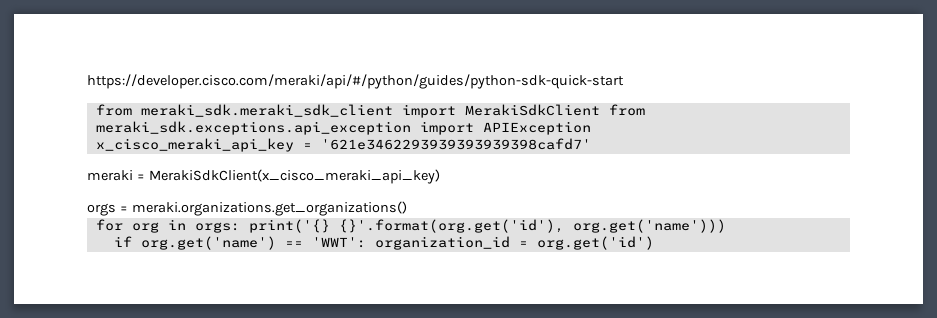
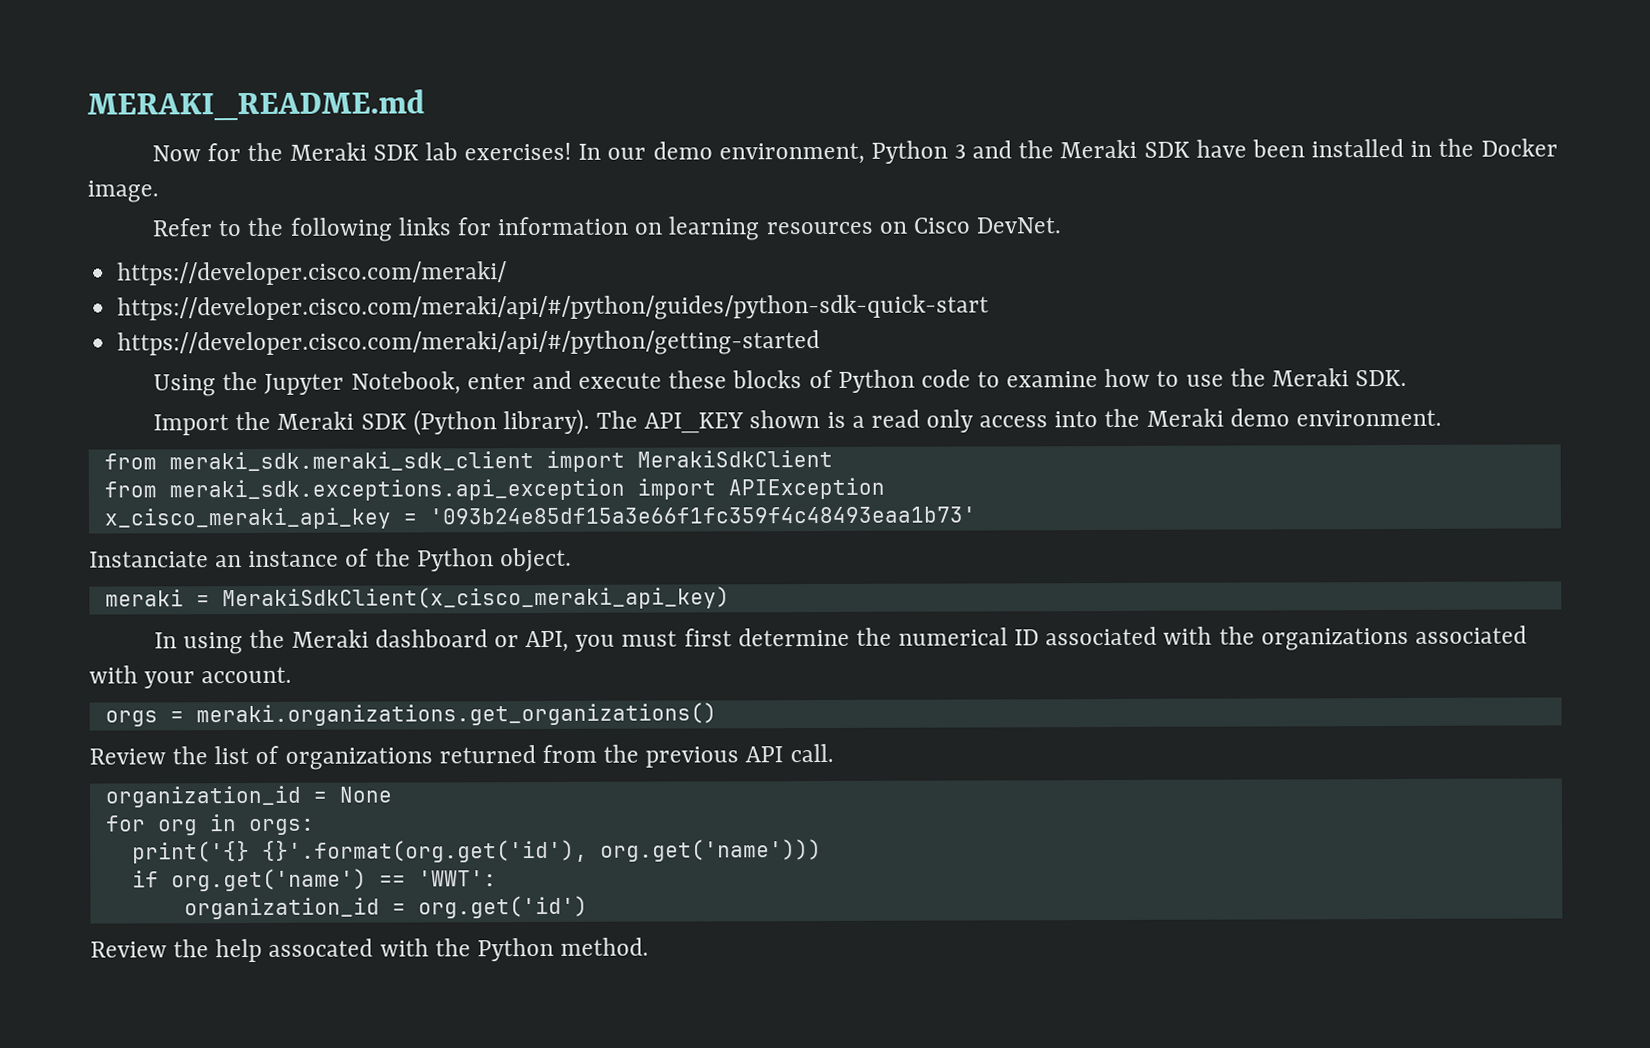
+ MERAKI_README.md
+ Now for the Meraki SDK lab exercises! In our demo environment, Python 3 and the Meraki SDK have been installed in the Docker image.
+ Refer to the following links for information on learning resources on Cisco DevNet.
+ https://developer.cisco.com/meraki/
  https://developer.cisco.com/meraki/api/#/python/guides/python-sdk-quick-start
+ https://developer.cisco.com/meraki/api/#/python/getting-started
+ Using the Jupyter Notebook, enter and execute these blocks of Python code to examine how to use the Meraki SDK.
+ Import the Meraki SDK (Python library). The API_KEY shown is a read only access into the Meraki demo environment.
- from meraki_sdk.meraki_sdk_client import MerakiSdkClient from meraki_sdk.exceptions.api_exception import APIException
+ from meraki_sdk.meraki_sdk_client import MerakiSdkClient
+ from meraki_sdk.exceptions.api_exception import APIException
- x_cisco_meraki_api_key = '621e3462293939393939398cafd7'
+ x_cisco_meraki_api_key = '093b24e85df15a3e66f1fc359f4c48493eaa1b73'
+ Instanciate an instance of the Python object.
  meraki = MerakiSdkClient(x_cisco_meraki_api_key)
+ In using the Meraki dashboard or API, you must first determine the numerical ID associated with the organizations associated with your account.
  orgs = meraki.organizations.get_organizations()
+ Review the list of organizations returned from the previous API call.
+ organization_id = None
- for org in orgs: print('{} {}'.format(org.get('id'), org.get('name')))
+ for org in orgs:
+ print('{} {}'.format(org.get('id'), org.get('name')))
- if org.get('name') == 'WWT': organization_id = org.get('id')
+ if org.get('name') == 'WWT':
+ organization_id = org.get('id')
+ Review the help assocated with the Python method.

